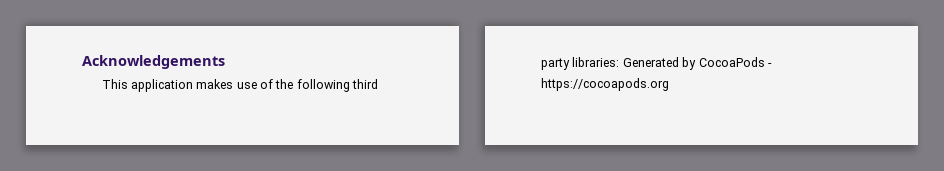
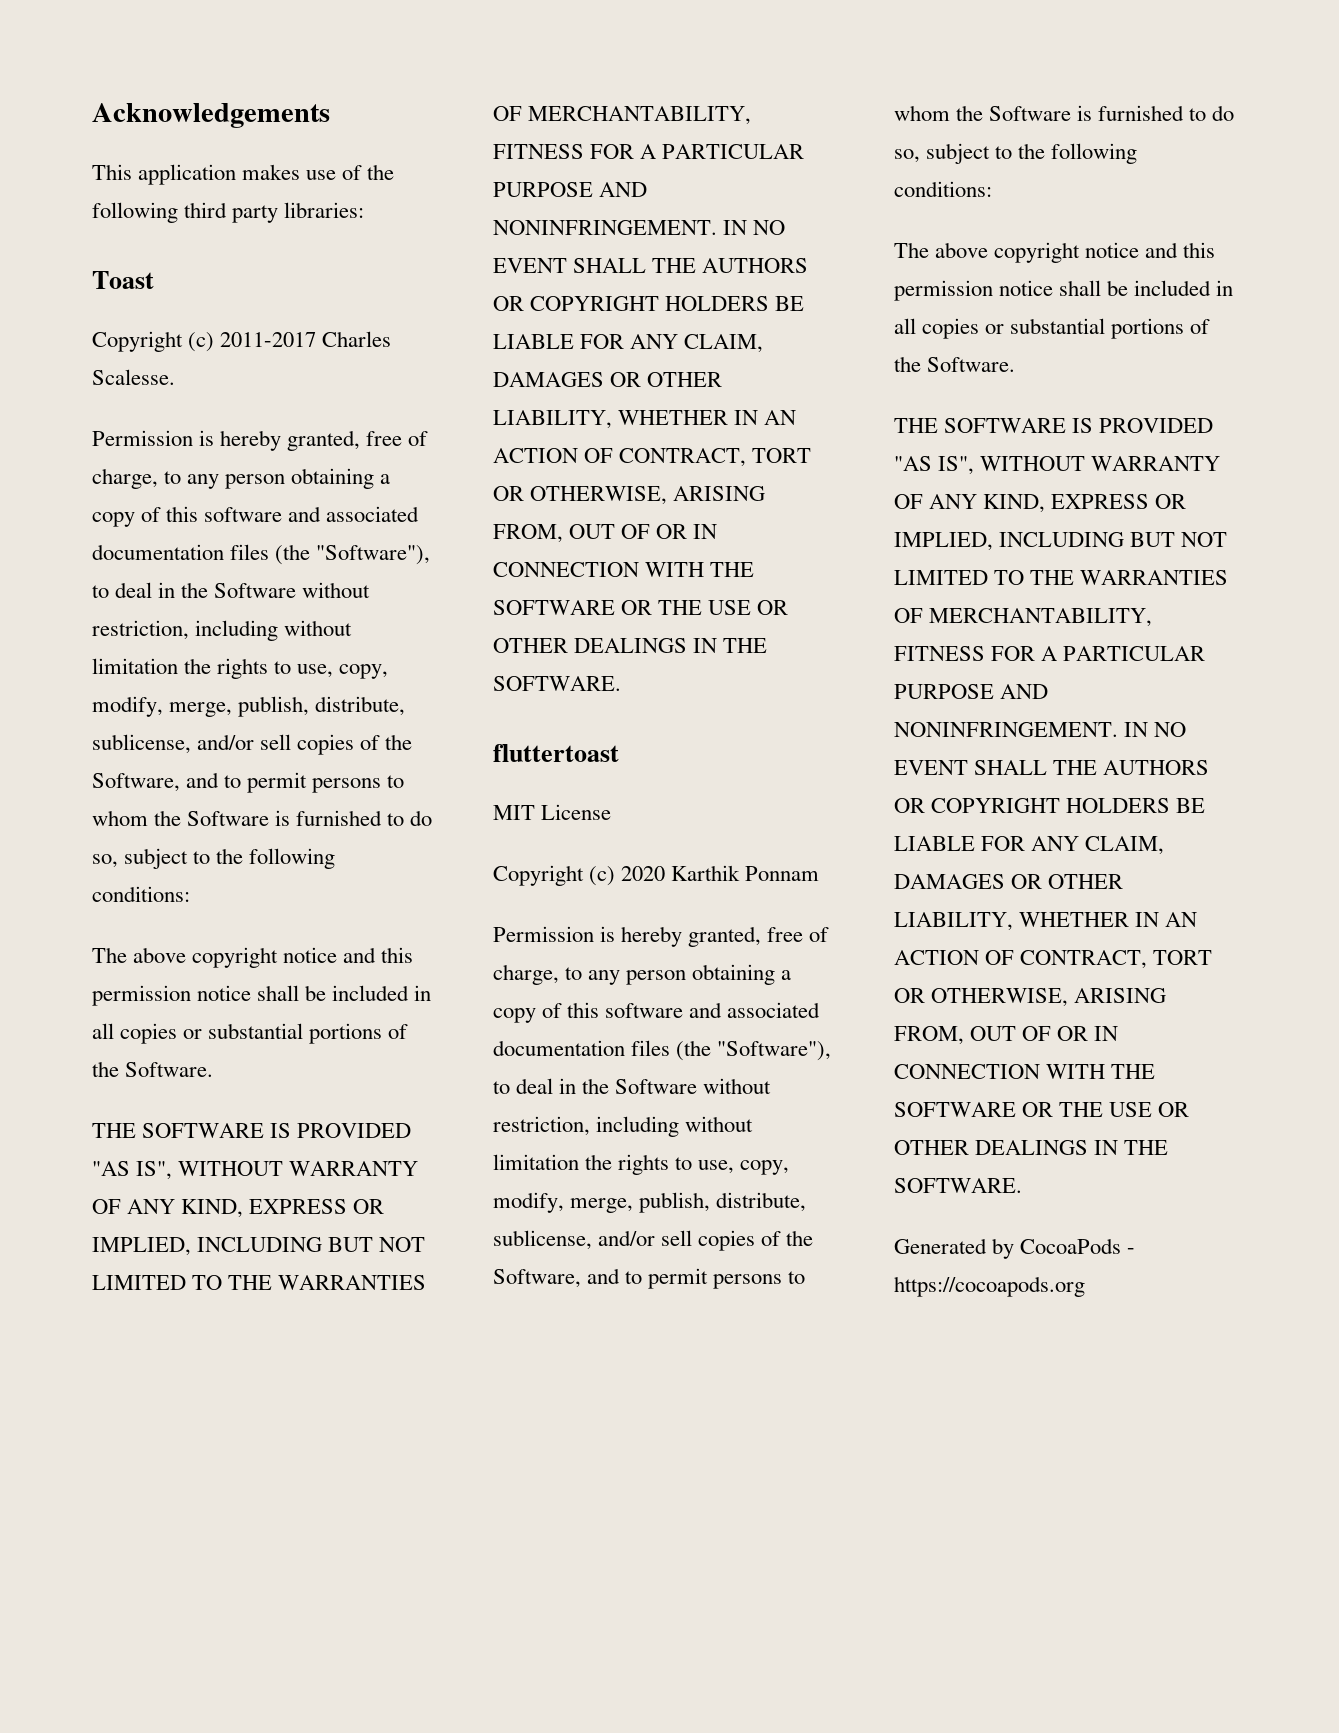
- This application makes use of the following third party libraries: Generated by CocoaPods - https://cocoapods.org
+ This application makes use of the following third party libraries:
+ Toast
+ Copyright (c) 2011-2017 Charles Scalesse.
+ Permission is hereby granted, free of charge, to any person obtaining a copy of this software and associated documentation files (the "Software"), to deal in the Software without restriction, including without limitation the rights to use, copy, modify, merge, publish, distribute, sublicense, and/or sell copies of the Software, and to permit persons to whom the Software is furnished to do so, subject to the following conditions:
+ The above copyright notice and this permission notice shall be included in all copies or substantial portions of the Software.
+ THE SOFTWARE IS PROVIDED "AS IS", WITHOUT WARRANTY OF ANY KIND, EXPRESS OR IMPLIED, INCLUDING BUT NOT LIMITED TO THE WARRANTIES OF MERCHANTABILITY, FITNESS FOR A PARTICULAR PURPOSE AND NONINFRINGEMENT. IN NO EVENT SHALL THE AUTHORS OR COPYRIGHT HOLDERS BE LIABLE FOR ANY CLAIM, DAMAGES OR OTHER LIABILITY, WHETHER IN AN ACTION OF CONTRACT, TORT OR OTHERWISE, ARISING FROM, OUT OF OR IN CONNECTION WITH THE SOFTWARE OR THE USE OR OTHER DEALINGS IN THE SOFTWARE.
+ fluttertoast
+ MIT License
+ Copyright (c) 2020 Karthik Ponnam
+ Permission is hereby granted, free of charge, to any person obtaining a copy of this software and associated documentation files (the "Software"), to deal in the Software without restriction, including without limitation the rights to use, copy, modify, merge, publish, distribute, sublicense, and/or sell copies of the Software, and to permit persons to whom the Software is furnished to do so, subject to the following conditions:
+ The above copyright notice and this permission notice shall be included in all copies or substantial portions of the Software.
+ THE SOFTWARE IS PROVIDED "AS IS", WITHOUT WARRANTY OF ANY KIND, EXPRESS OR IMPLIED, INCLUDING BUT NOT LIMITED TO THE WARRANTIES OF MERCHANTABILITY, FITNESS FOR A PARTICULAR PURPOSE AND NONINFRINGEMENT. IN NO EVENT SHALL THE AUTHORS OR COPYRIGHT HOLDERS BE LIABLE FOR ANY CLAIM, DAMAGES OR OTHER LIABILITY, WHETHER IN AN ACTION OF CONTRACT, TORT OR OTHERWISE, ARISING FROM, OUT OF OR IN CONNECTION WITH THE SOFTWARE OR THE USE OR OTHER DEALINGS IN THE SOFTWARE.
+ Generated by CocoaPods - https://cocoapods.org

